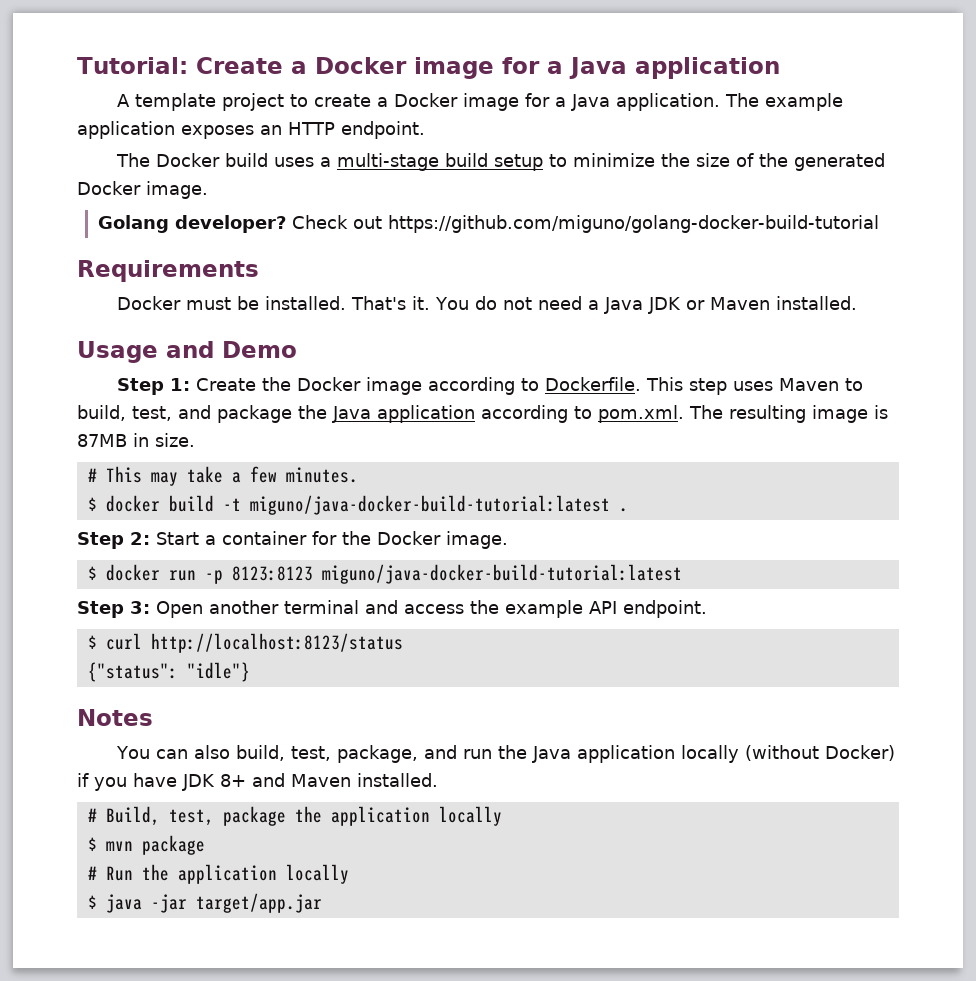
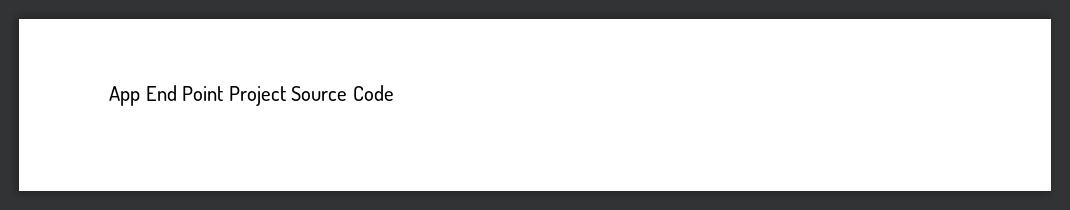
- Tutorial: Create a Docker image for a Java application
- A template project to create a Docker image for a Java application. The example application exposes an HTTP endpoint.
- The Docker build uses a multi-stage build setup to minimize the size of the generated Docker image.
- Golang developer? Check out https://github.com/miguno/golang-docker-build-tutorial
- Requirements
- Docker must be installed. That's it. You do not need a Java JDK or Maven installed.
- Usage and Demo
- Step 1: Create the Docker image according to Dockerfile. This step uses Maven to build, test, and package the Java application according to pom.xml. The resulting image is 87MB in size.
- # This may take a few minutes.
- $ docker build -t miguno/java-docker-build-tutorial:latest .
- Step 2: Start a container for the Docker image.
- $ docker run -p 8123:8123 miguno/java-docker-build-tutorial:latest
- Step 3: Open another terminal and access the example API endpoint.
- $ curl http://localhost:8123/status
- {"status": "idle"}
- Notes
- You can also build, test, package, and run the Java application locally (without Docker) if you have JDK 8+ and Maven installed.
- # Build, test, package the application locally
- $ mvn package
- # Run the application locally
- $ java -jar target/app.jar
+ App End Point Project Source Code

